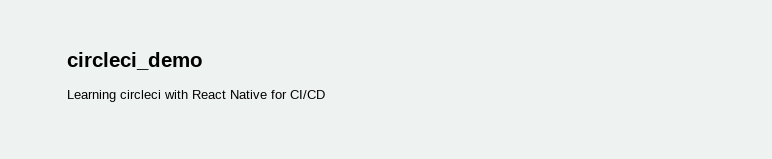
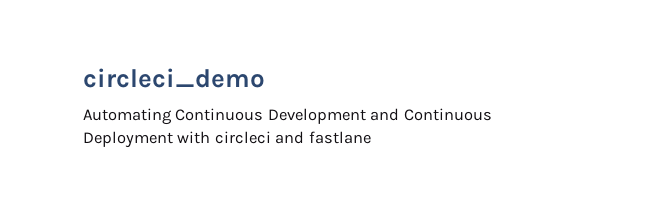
- Learning circleci with React Native for CI/CD
+ Automating Continuous Development and Continuous Deployment with circleci and fastlane

